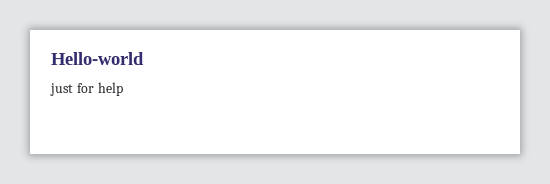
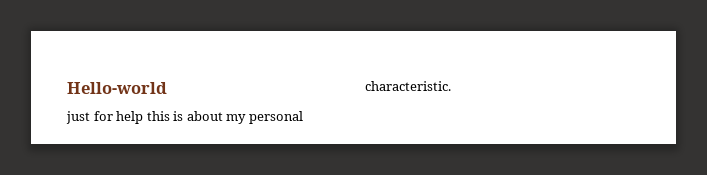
- just for help
+ just for help this is about my personal characteristic.

